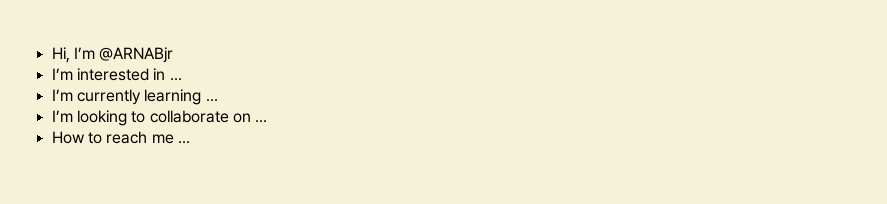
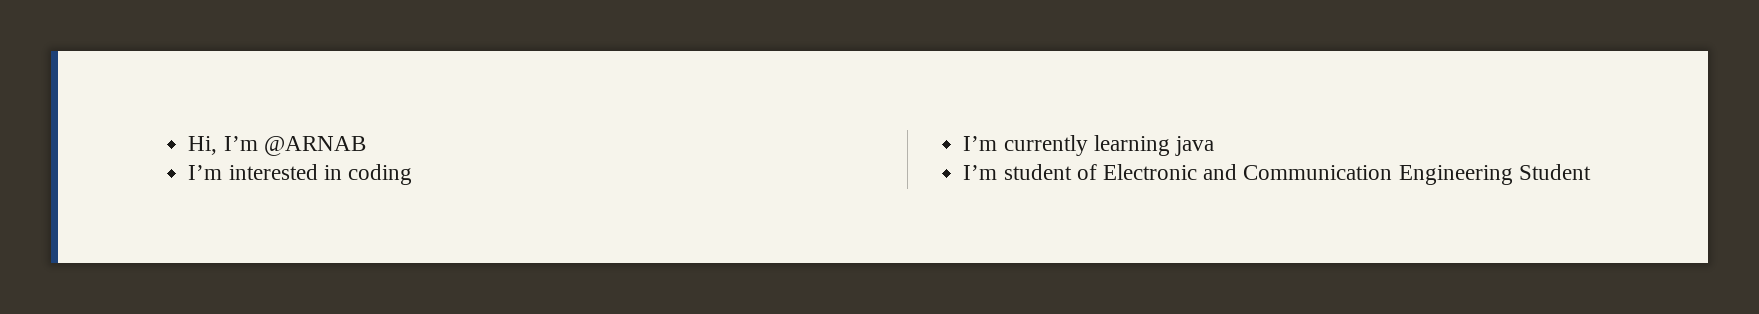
- Hi, I’m @ARNABjr
+ Hi, I’m @ARNAB
- I’m interested in ...
+ I’m interested in coding
- I’m currently learning ...
- I’m looking to collaborate on ...
- How to reach me ...
+ I’m currently learning java
+ I’m student of Electronic and Communication Engineering Student

